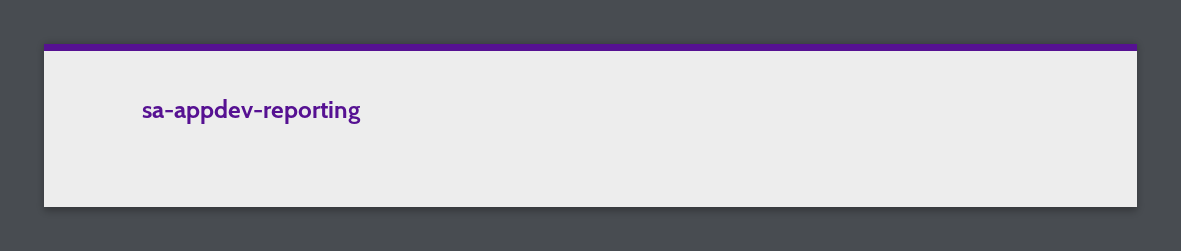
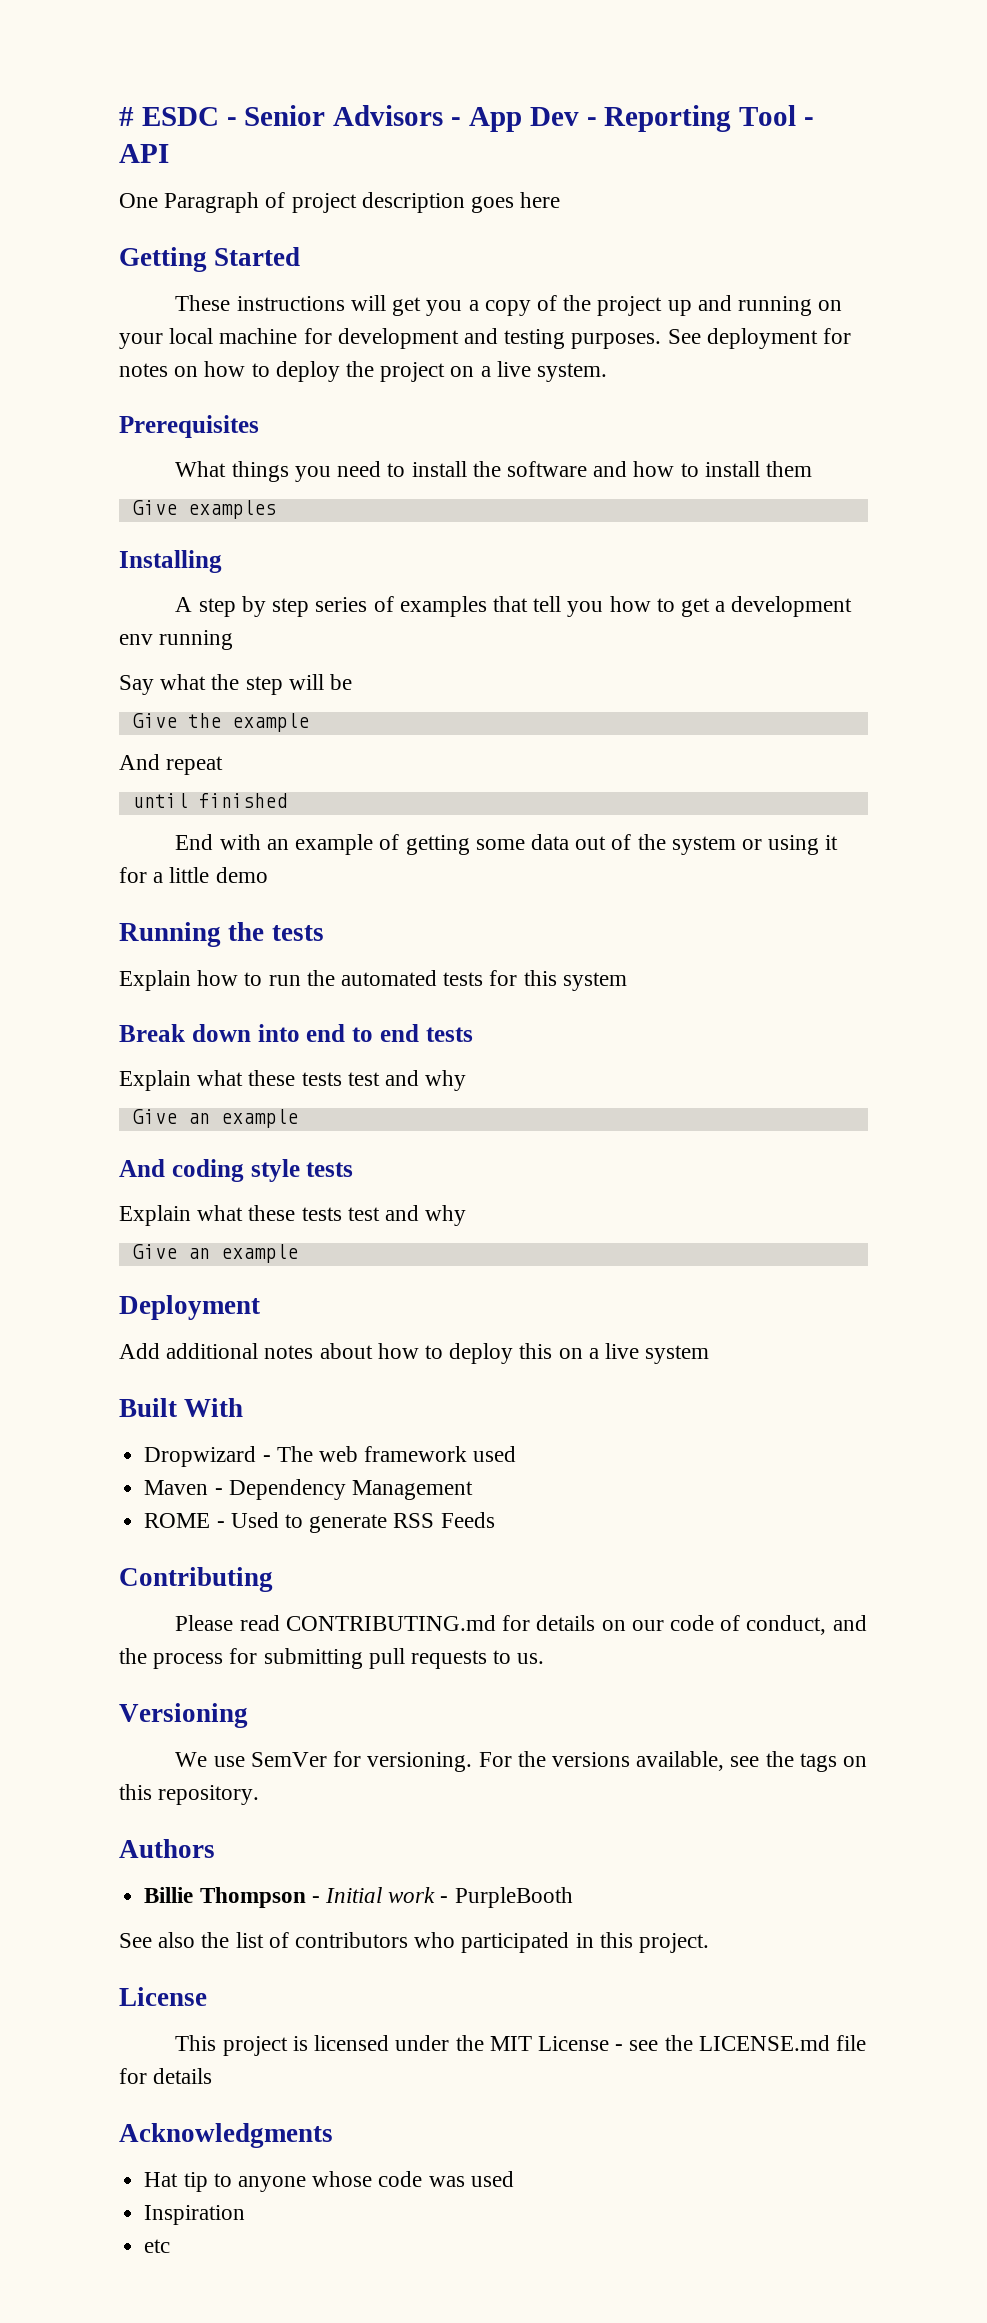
- sa-appdev-reporting
+ # ESDC - Senior Advisors - App Dev - Reporting Tool - API
+ One Paragraph of project description goes here
+ Getting Started
+ These instructions will get you a copy of the project up and running on your local machine for development and testing purposes. See deployment for notes on how to deploy the project on a live system.
+ Prerequisites
+ What things you need to install the software and how to install them
+ Give examples
+ Installing
+ A step by step series of examples that tell you how to get a development env running
+ Say what the step will be
+ Give the example
+ And repeat
+ until finished
+ End with an example of getting some data out of the system or using it for a little demo
+ Running the tests
+ Explain how to run the automated tests for this system
+ Break down into end to end tests
+ Explain what these tests test and why
+ Give an example
+ And coding style tests
+ Explain what these tests test and why
+ Give an example
+ Deployment
+ Add additional notes about how to deploy this on a live system
+ Built With
+ Dropwizard - The web framework used
+ Maven - Dependency Management
+ ROME - Used to generate RSS Feeds
+ Contributing
+ Please read CONTRIBUTING.md for details on our code of conduct, and the process for submitting pull requests to us.
+ Versioning
+ We use SemVer for versioning. For the versions available, see the tags on this repository.
+ Authors
+ Billie Thompson - Initial work - PurpleBooth
+ See also the list of contributors who participated in this project.
+ License
+ This project is licensed under the MIT License - see the LICENSE.md file for details
+ Acknowledgments
+ Hat tip to anyone whose code was used
+ Inspiration
+ etc

